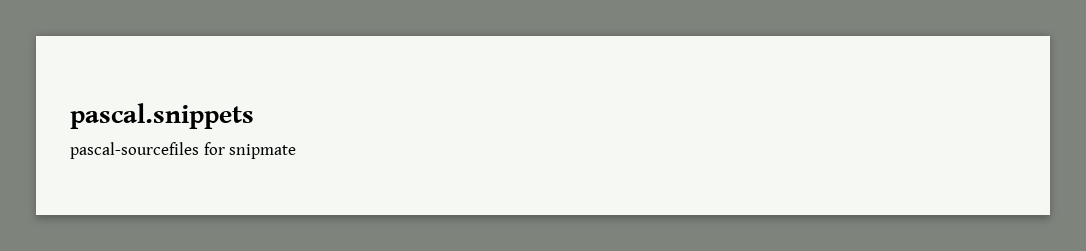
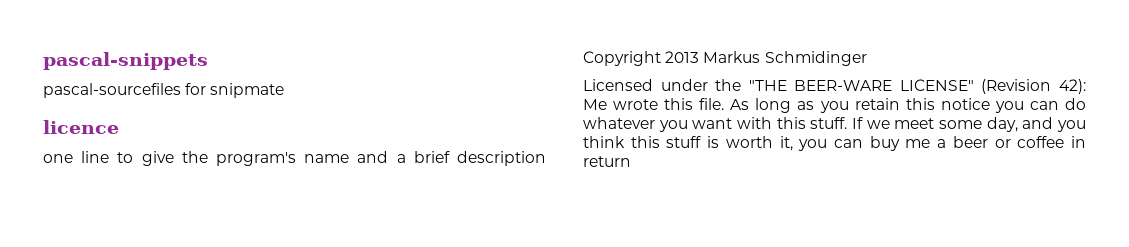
- pascal.snippets
+ pascal-snippets
+ licence
+ one line to give the program's name and a brief description Copyright 2013 Markus Schmidinger
+ Licensed under the "THE BEER-WARE LICENSE" (Revision 42): Me wrote this file. As long as you retain this notice you can do whatever you want with this stuff. If we meet some day, and you think this stuff is worth it, you can buy me a beer or coffee in return

